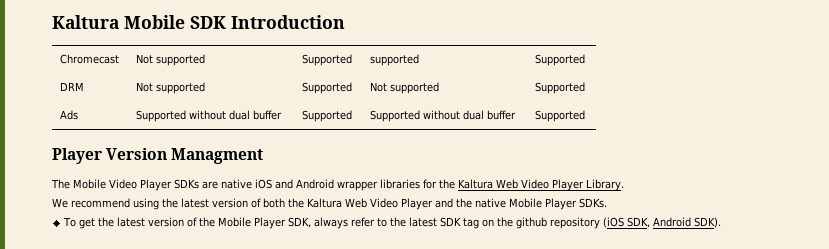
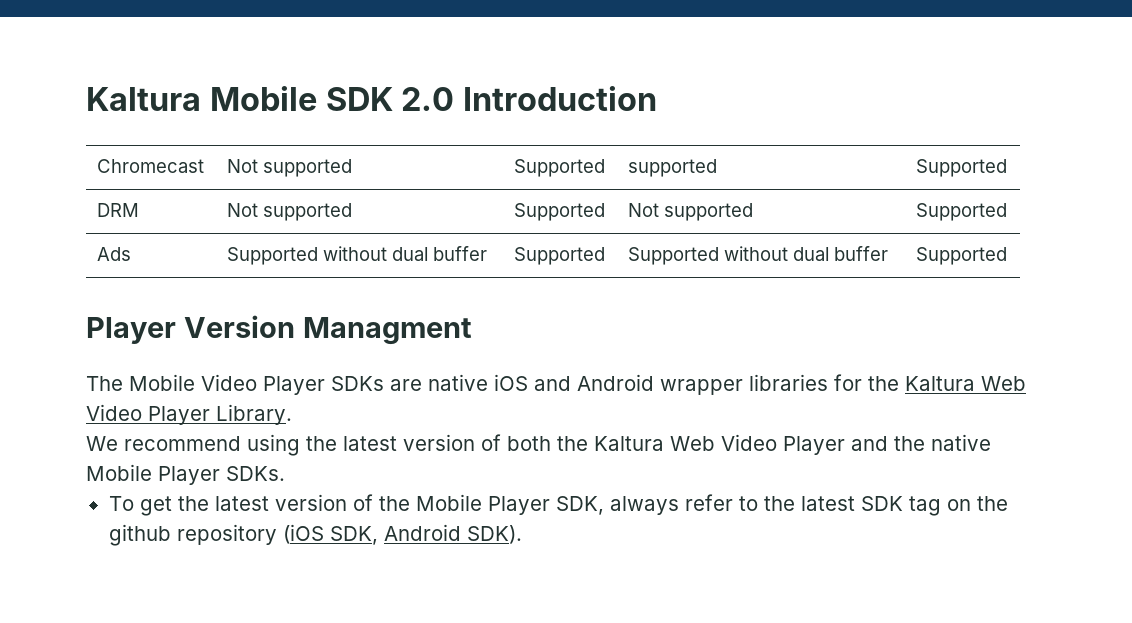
- Kaltura Mobile SDK Introduction
+ Kaltura Mobile SDK 2.0 Introduction

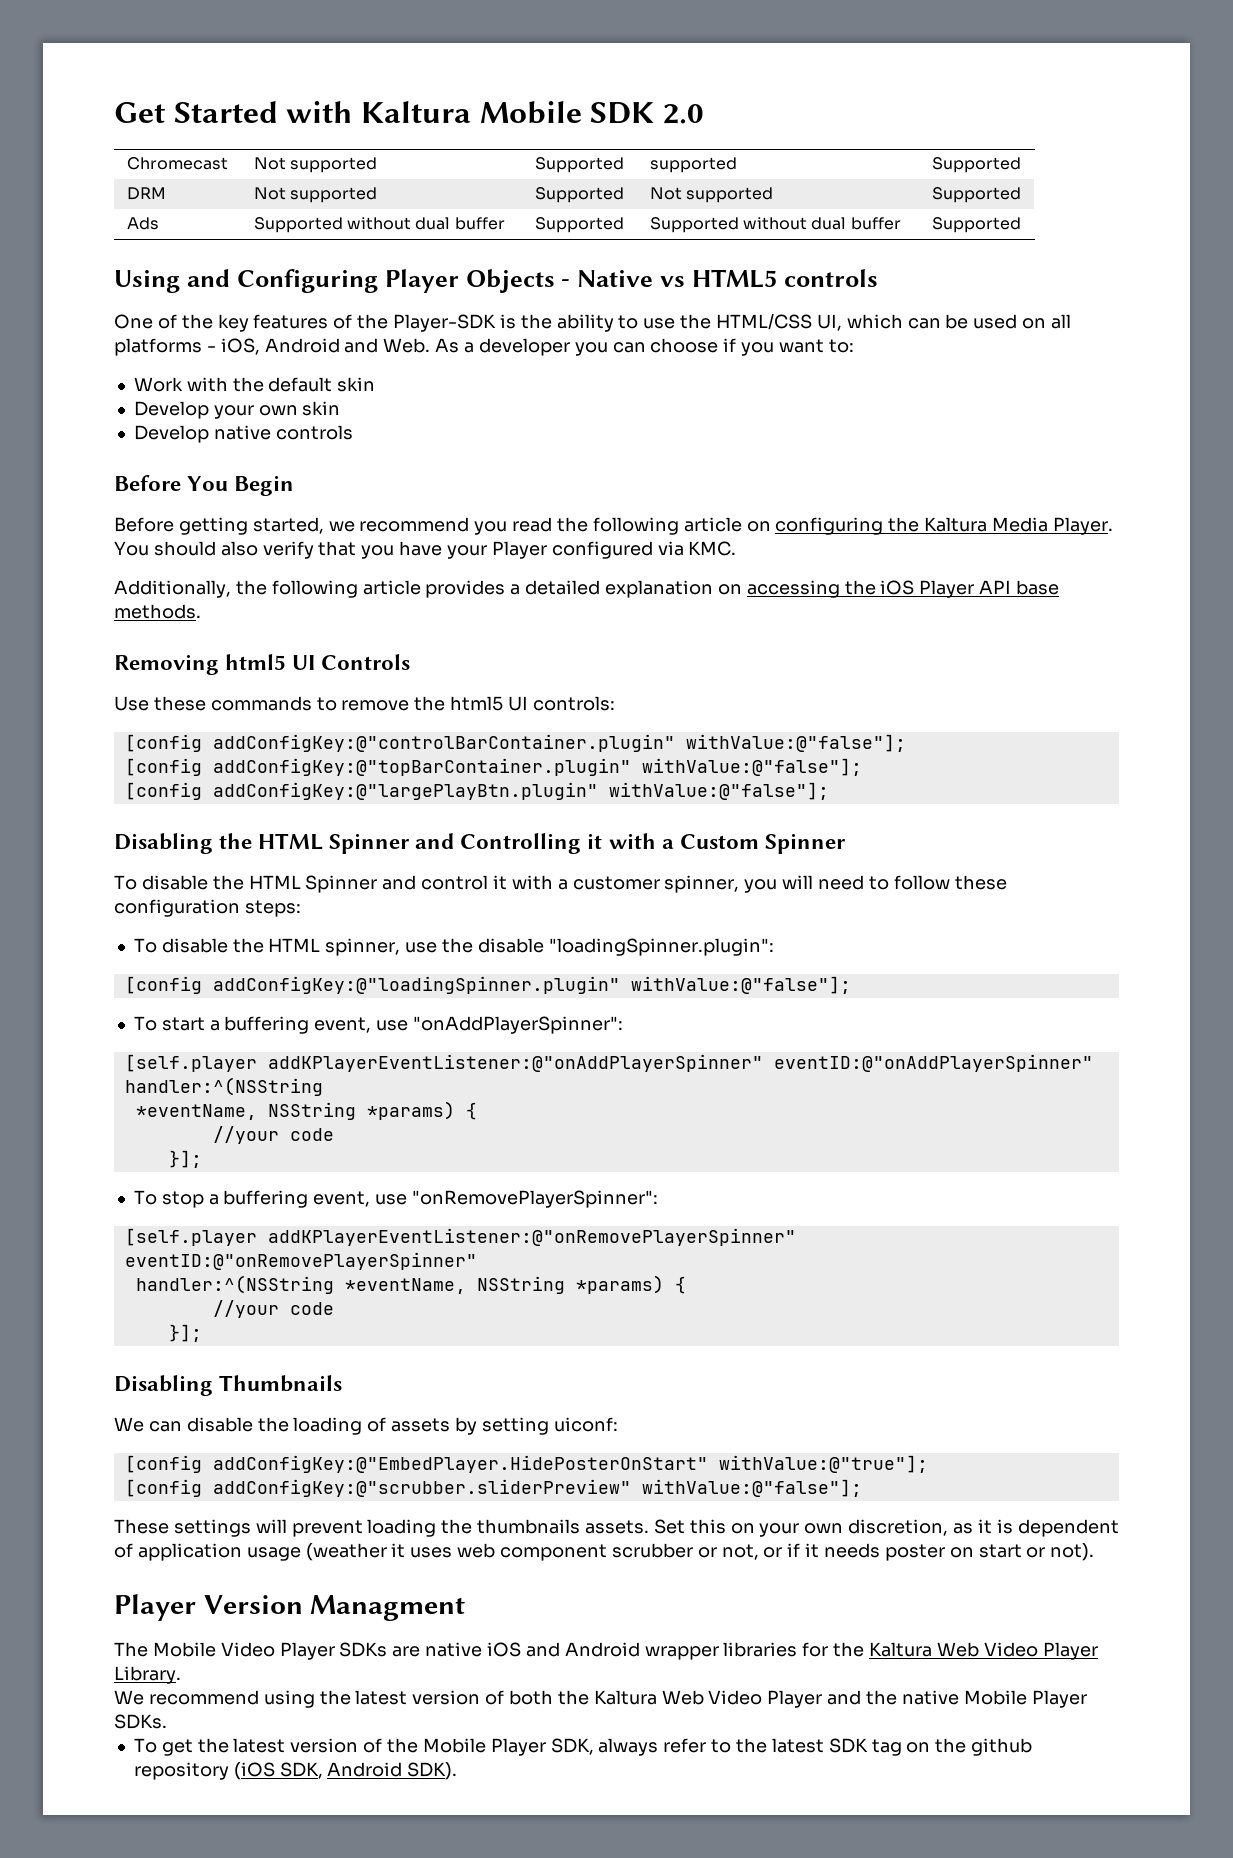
- Kaltura Mobile SDK 2.0 Introduction
+ Get Started with Kaltura Mobile SDK 2.0
+ Using and Configuring Player Objects - Native vs HTML5 controls
+ One of the key features of the Player-SDK is the ability to use the HTML/CSS UI, which can be used on all platforms - iOS, Android and Web. As a developer you can choose if you want to:
+ Work with the default skin
+ Develop your own skin
+ Develop native controls
+ Before You Begin
+ Before getting started, we recommend you read the following article on configuring the Kaltura Media Player. You should also verify that you have your Player configured via KMC.
+ Additionally, the following article provides a detailed explanation on accessing the iOS Player API base methods.
+ Removing html5 UI Controls
+ Use these commands to remove the html5 UI controls:
+ [config addConfigKey:@"controlBarContainer.plugin" withValue:@"false"];
+ [config addConfigKey:@"topBarContainer.plugin" withValue:@"false"];
+ [config addConfigKey:@"largePlayBtn.plugin" withValue:@"false"];
+ Disabling the HTML Spinner and Controlling it with a Custom Spinner
+ To disable the HTML Spinner and control it with a customer spinner, you will need to follow these configuration steps:
+ To disable the HTML spinner, use the disable "loadingSpinner.plugin":
+ [config addConfigKey:@"loadingSpinner.plugin" withValue:@"false"];
+ To start a buffering event, use "onAddPlayerSpinner":
+ [self.player addKPlayerEventListener:@"onAddPlayerSpinner" eventID:@"onAddPlayerSpinner" handler:^(NSString
+ *eventName, NSString *params) {
+ //your code
+ }];
+ To stop a buffering event, use "onRemovePlayerSpinner":
+ [self.player addKPlayerEventListener:@"onRemovePlayerSpinner" eventID:@"onRemovePlayerSpinner"
+ handler:^(NSString *eventName, NSString *params) {
+ //your code
+ }];
+ Disabling Thumbnails
+ We can disable the loading of assets by setting uiconf:
+ [config addConfigKey:@"EmbedPlayer.HidePosterOnStart" withValue:@"true"];
+ [config addConfigKey:@"scrubber.sliderPreview" withValue:@"false"];
+ These settings will prevent loading the thumbnails assets. Set this on your own discretion, as it is dependent of application usage (weather it uses web component scrubber or not, or if it needs poster on start or not).

